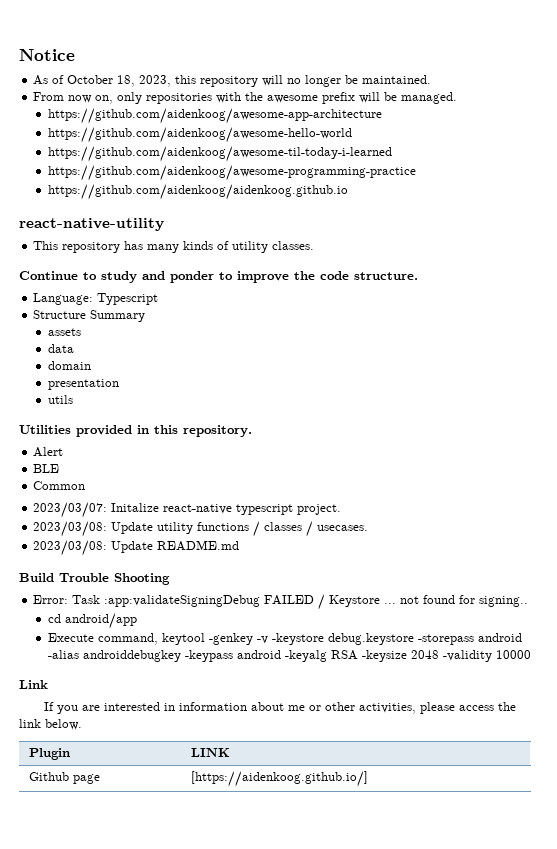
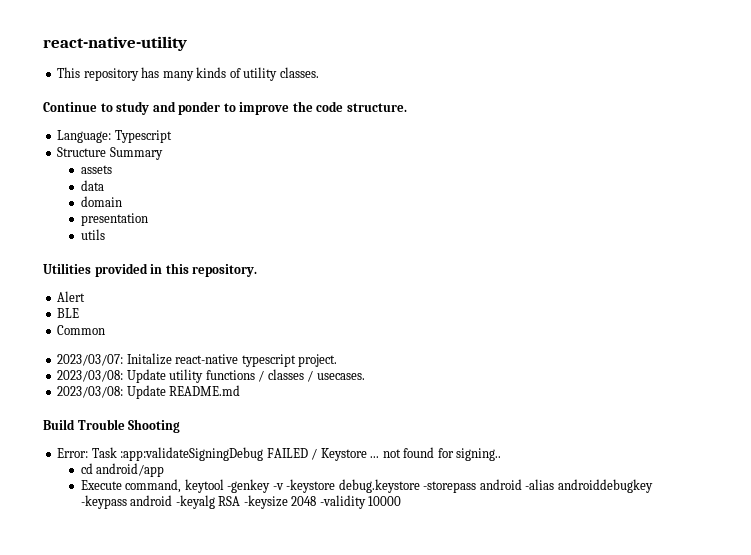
- Notice
- As of October 18, 2023, this repository will no longer be maintained.
- From now on, only repositories with the awesome prefix will be managed.
- https://github.com/aidenkoog/awesome-app-architecture
- https://github.com/aidenkoog/awesome-hello-world
- https://github.com/aidenkoog/awesome-til-today-i-learned
- https://github.com/aidenkoog/awesome-programming-practice
- https://github.com/aidenkoog/aidenkoog.github.io
- Link
- If you are interested in information about me or other activities, please access the link below.
- Plugin | LINK
- Github page | [https://aidenkoog.github.io/]

